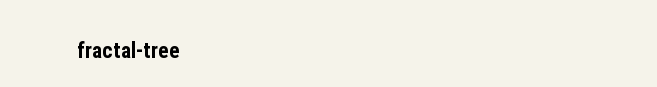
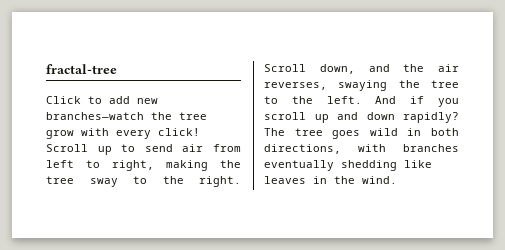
+ Click to add new branches—watch the tree grow with every click! Scroll up to send air from left to right, making the tree sway to the right. Scroll down, and the air reverses, swaying the tree to the left. And if you scroll up and down rapidly? The tree goes wild in both directions, with branches eventually shedding like leaves in the wind.

